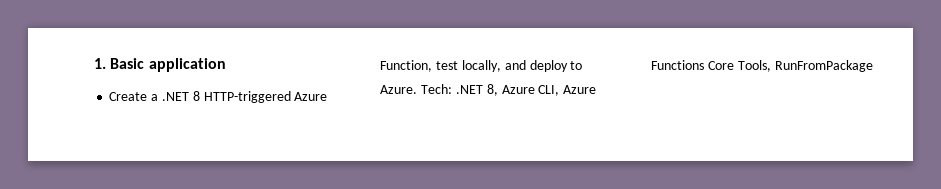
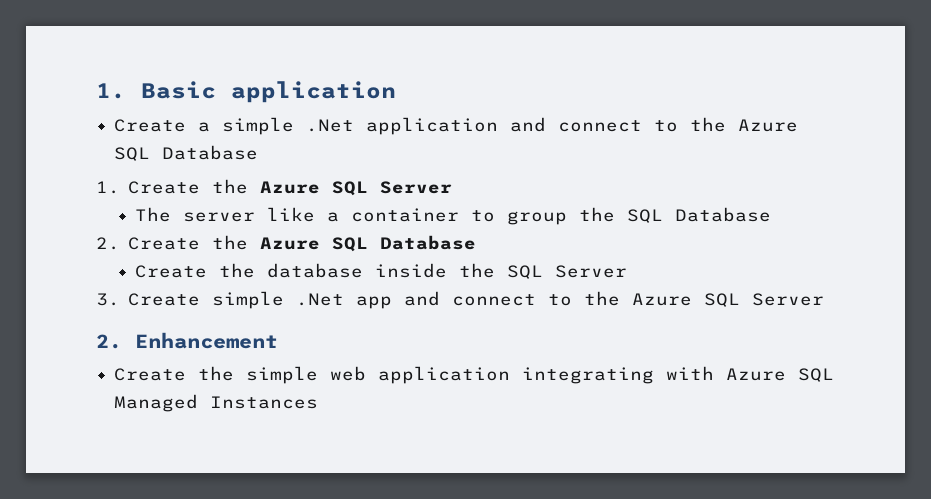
- Create a .NET 8 HTTP-triggered Azure Function, test locally, and deploy to Azure. Tech: .NET 8, Azure CLI, Azure Functions Core Tools, RunFromPackage
+ Create a simple .Net application and connect to the Azure SQL Database
+ 1. Create the Azure SQL Server
+ The server like a container to group the SQL Database
+ 2. Create the Azure SQL Database
+ Create the database inside the SQL Server
+ 3. Create simple .Net app and connect to the Azure SQL Server
+ 2. Enhancement
+ Create the simple web application integrating with Azure SQL Managed Instances

